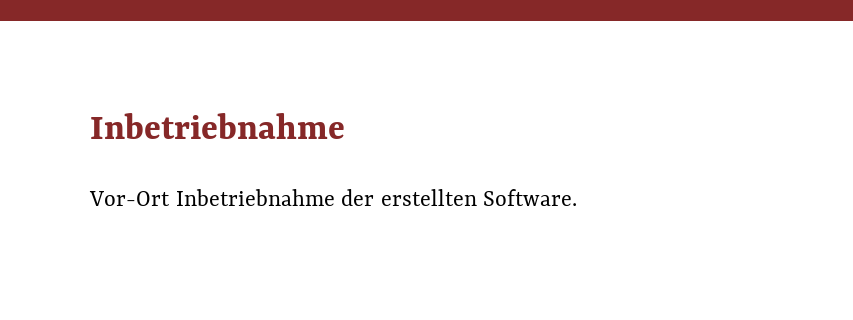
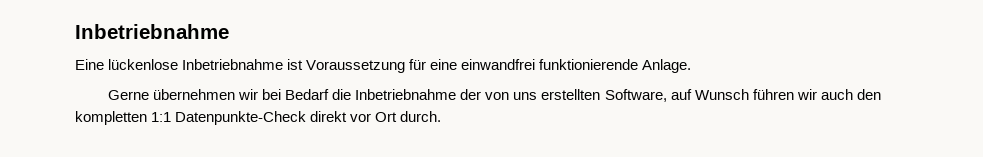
- Vor-Ort Inbetriebnahme der erstellten Software.
+ Eine lückenlose Inbetriebnahme ist Voraussetzung für eine einwandfrei funktionierende Anlage.
+ Gerne übernehmen wir bei Bedarf die Inbetriebnahme der von uns erstellten Software, auf Wunsch führen wir auch den kompletten 1:1 Datenpunkte-Check direkt vor Ort durch.

